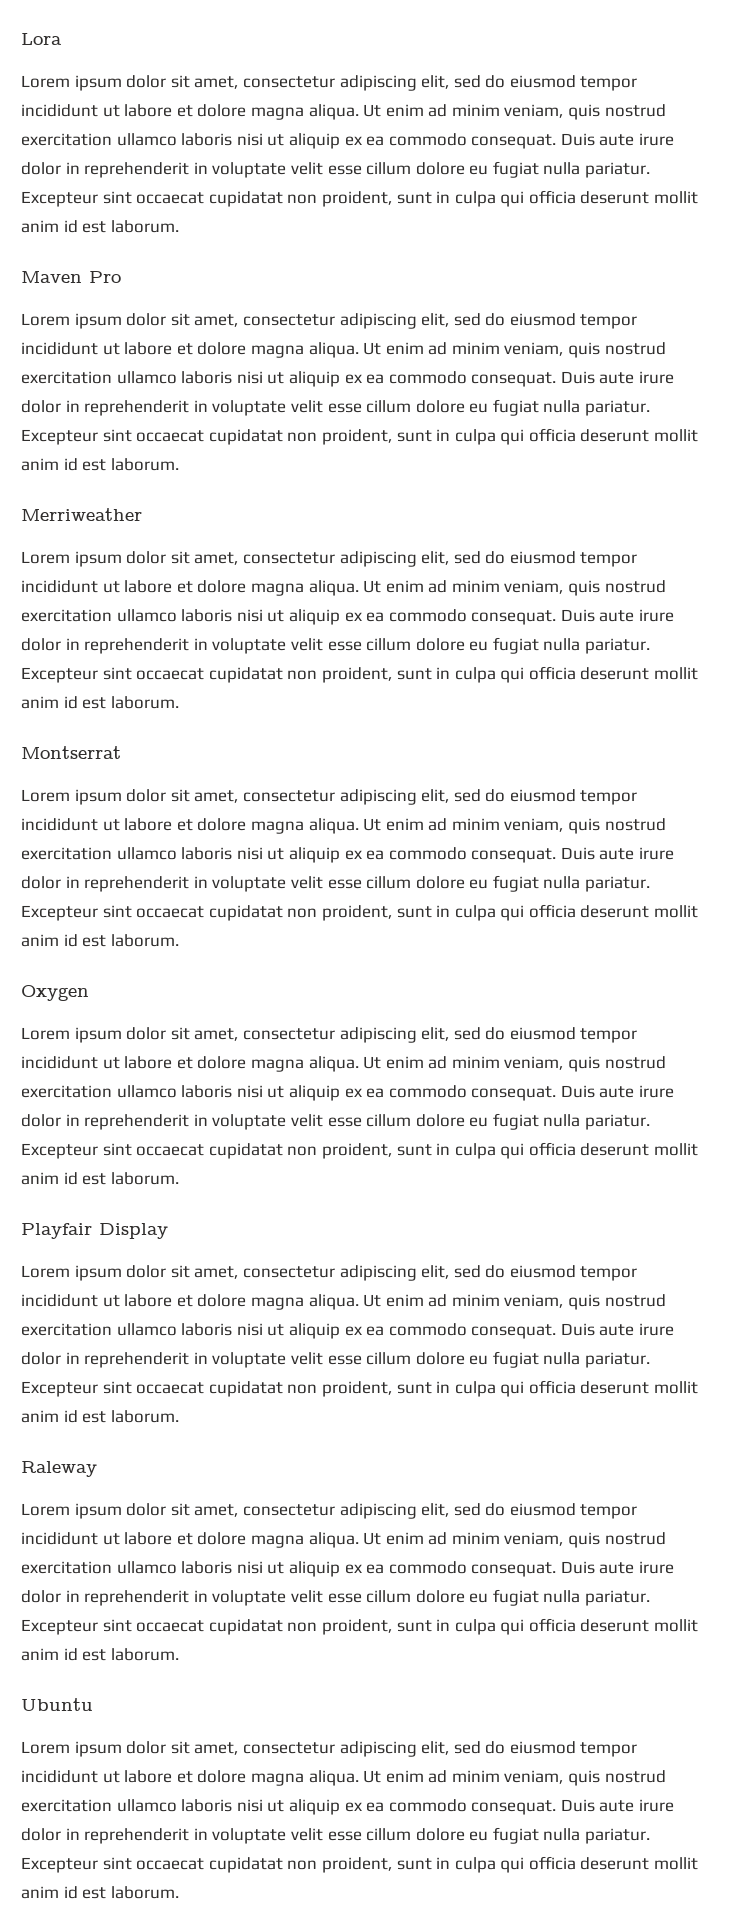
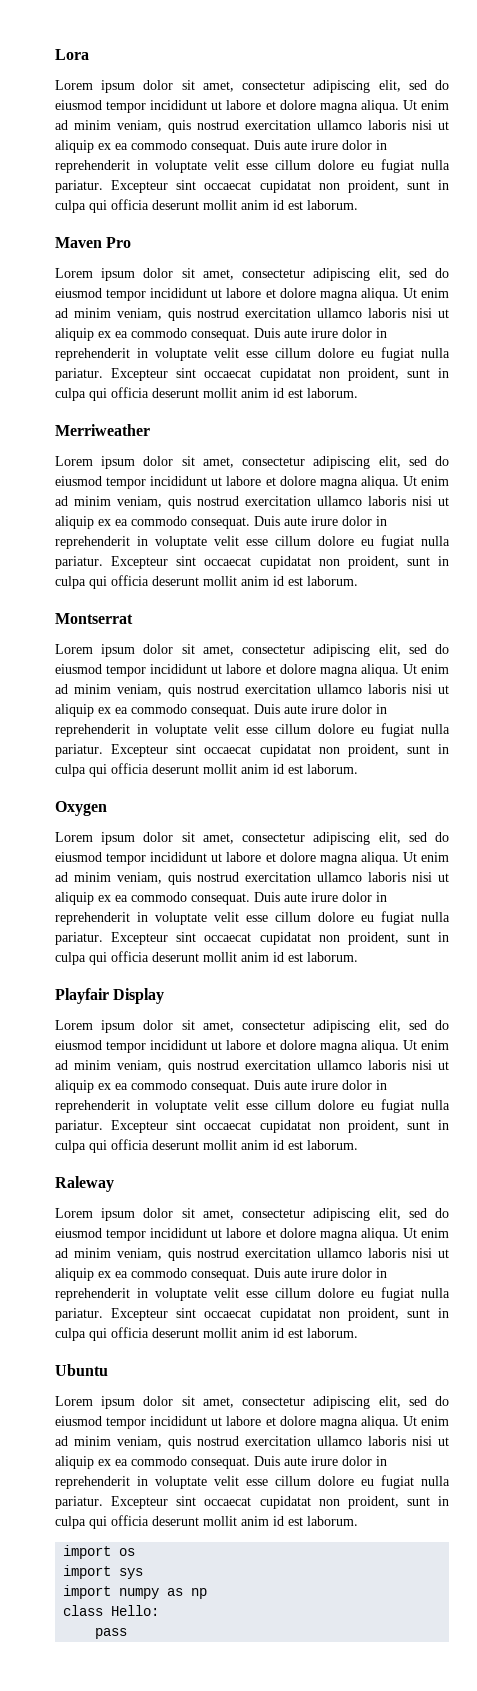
+ import os
+ import sys
+ import numpy as np
+ class Hello:
+ pass

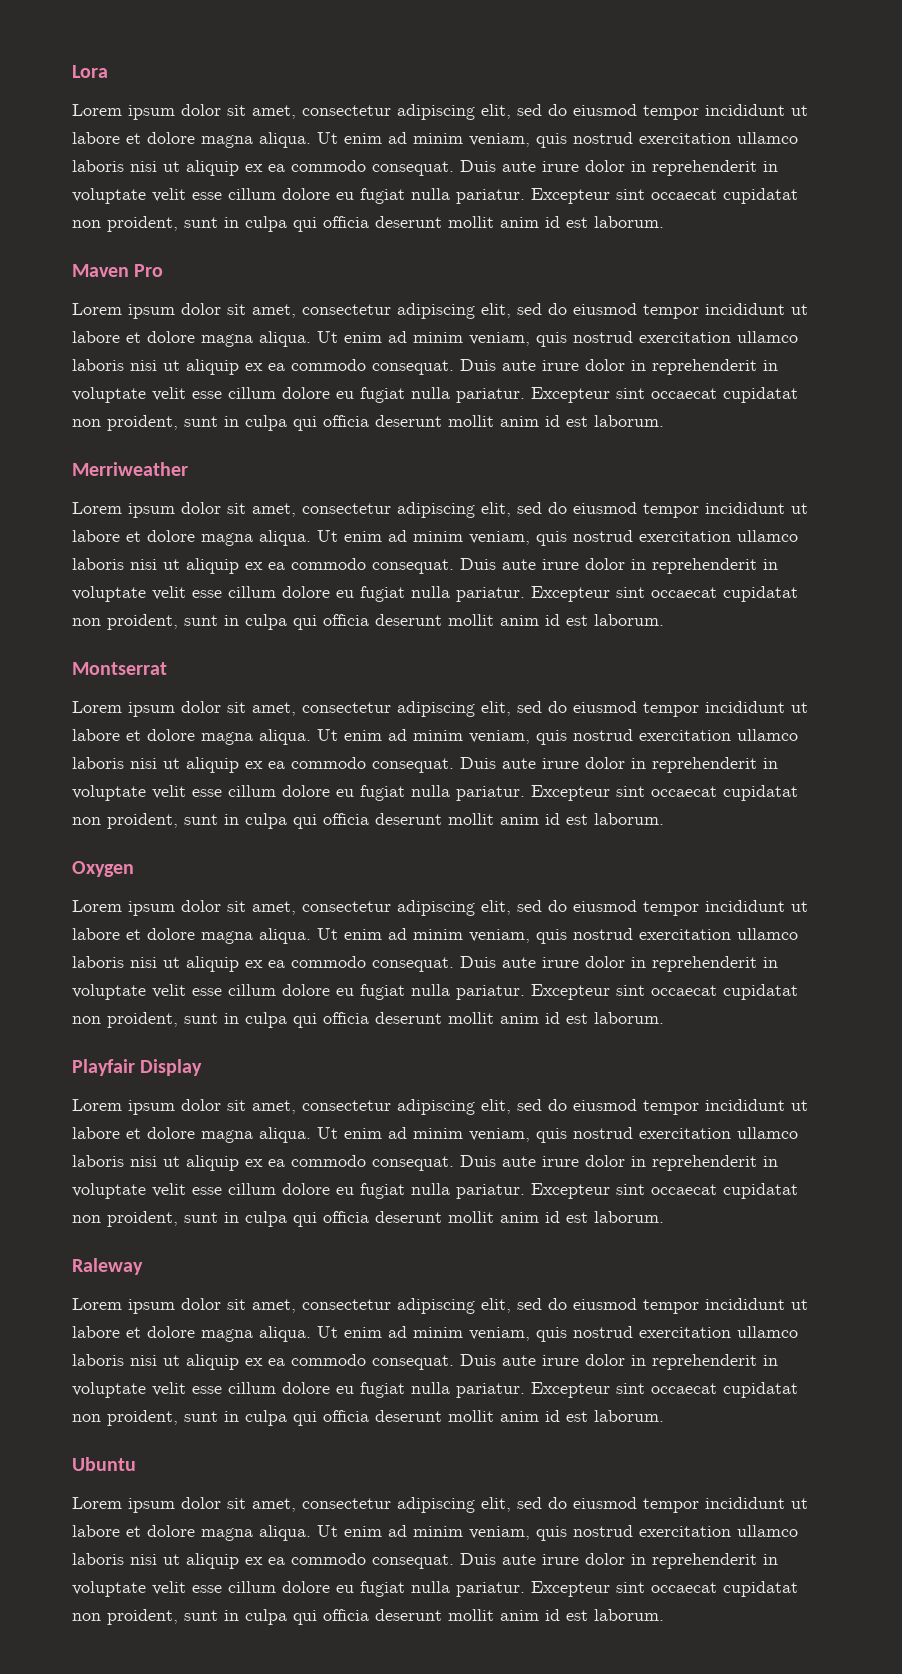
- import os
- import sys
- import numpy as np
- class Hello:
- pass

